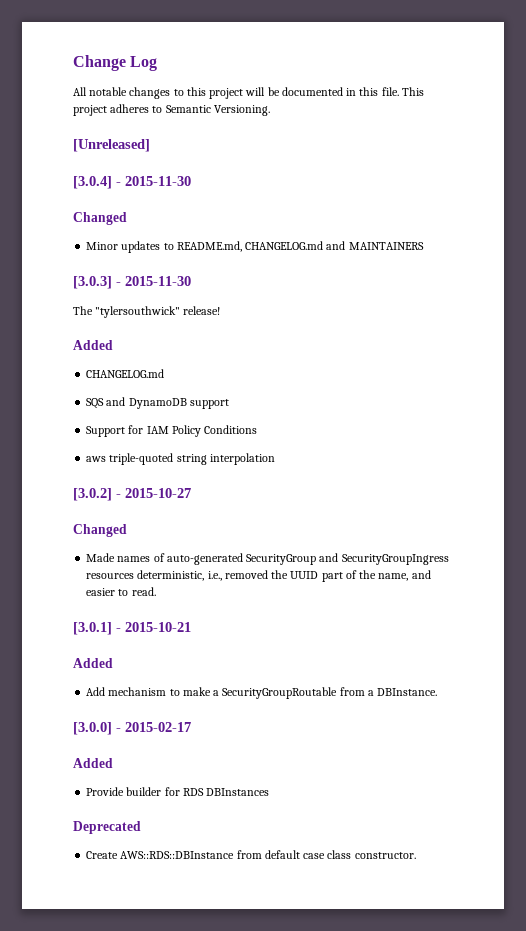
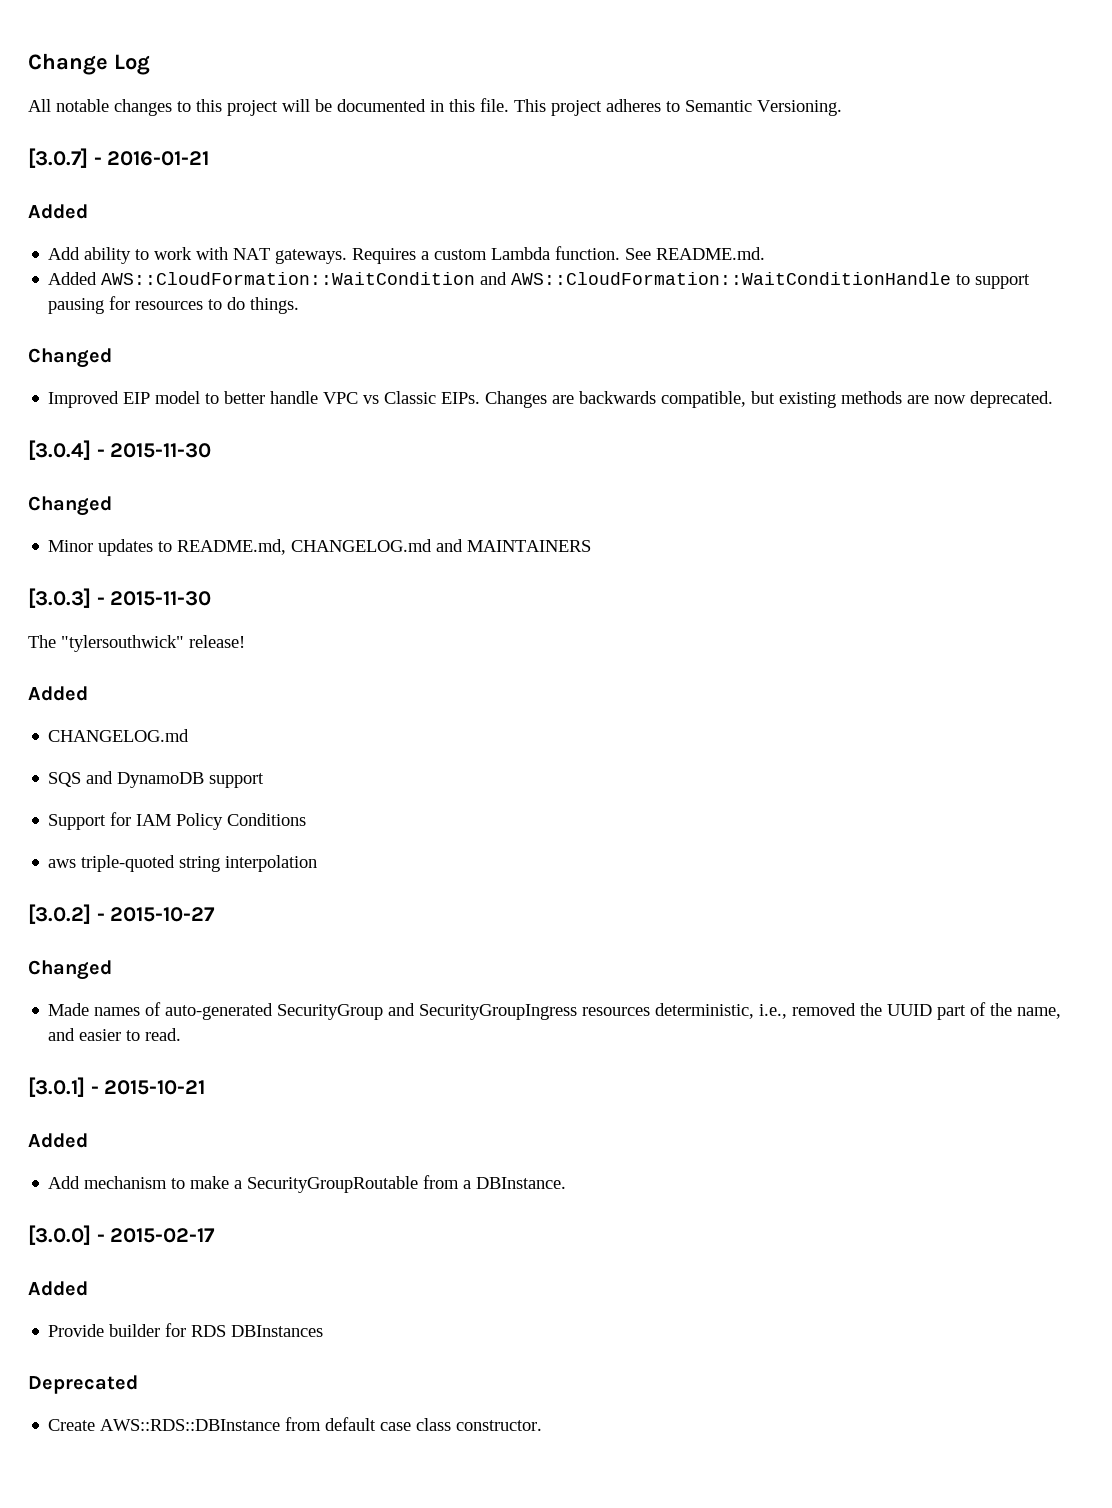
- [Unreleased]
+ [3.0.7] - 2016-01-21
+ Added
+ Add ability to work with NAT gateways. Requires a custom Lambda function. See README.md.
+ Added AWS::CloudFormation::WaitCondition and AWS::CloudFormation::WaitConditionHandle to support pausing for resources to do things.
+ Changed
+ Improved EIP model to better handle VPC vs Classic EIPs. Changes are backwards compatible, but existing methods are now deprecated.

